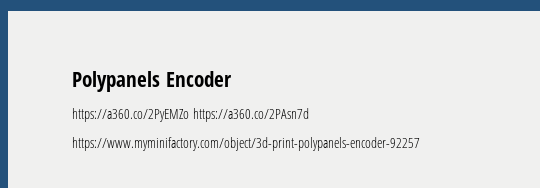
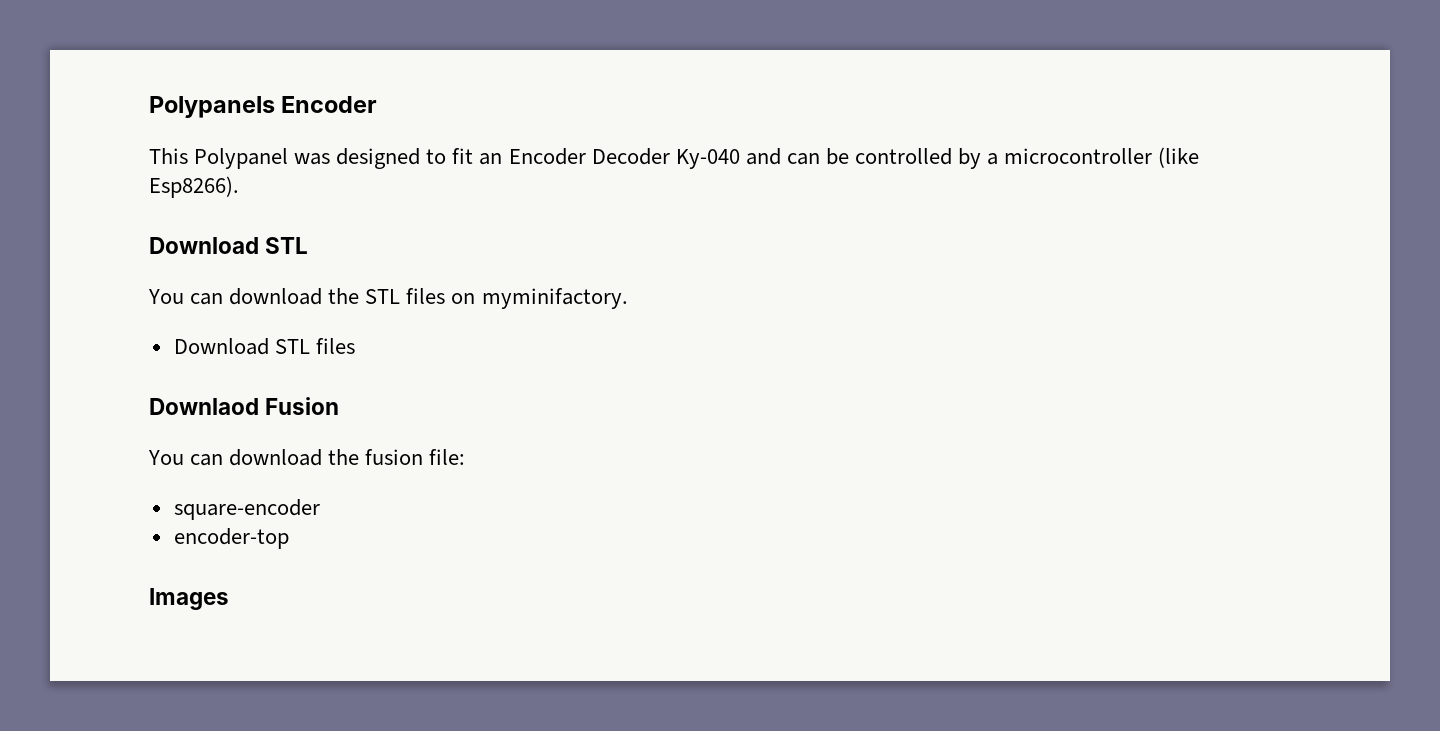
- https://a360.co/2PyEMZo https://a360.co/2PAsn7d
- https://www.myminifactory.com/object/3d-print-polypanels-encoder-92257
+ This Polypanel was designed to fit an Encoder Decoder Ky-040 and can be controlled by a microcontroller (like Esp8266).
+ Download STL
+ You can download the STL files on myminifactory.
+ Download STL files
+ Downlaod Fusion
+ You can download the fusion file:
+ square-encoder
+ encoder-top
+ Images

